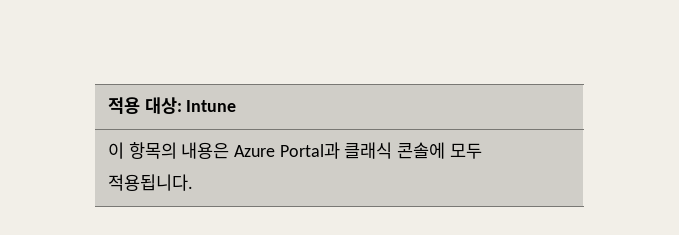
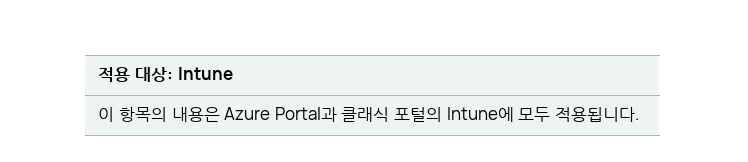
- 이 항목의 내용은 Azure Portal과 클래식 콘솔에 모두 적용됩니다.
+ 이 항목의 내용은 Azure Portal과 클래식 포털의 Intune에 모두 적용됩니다.

